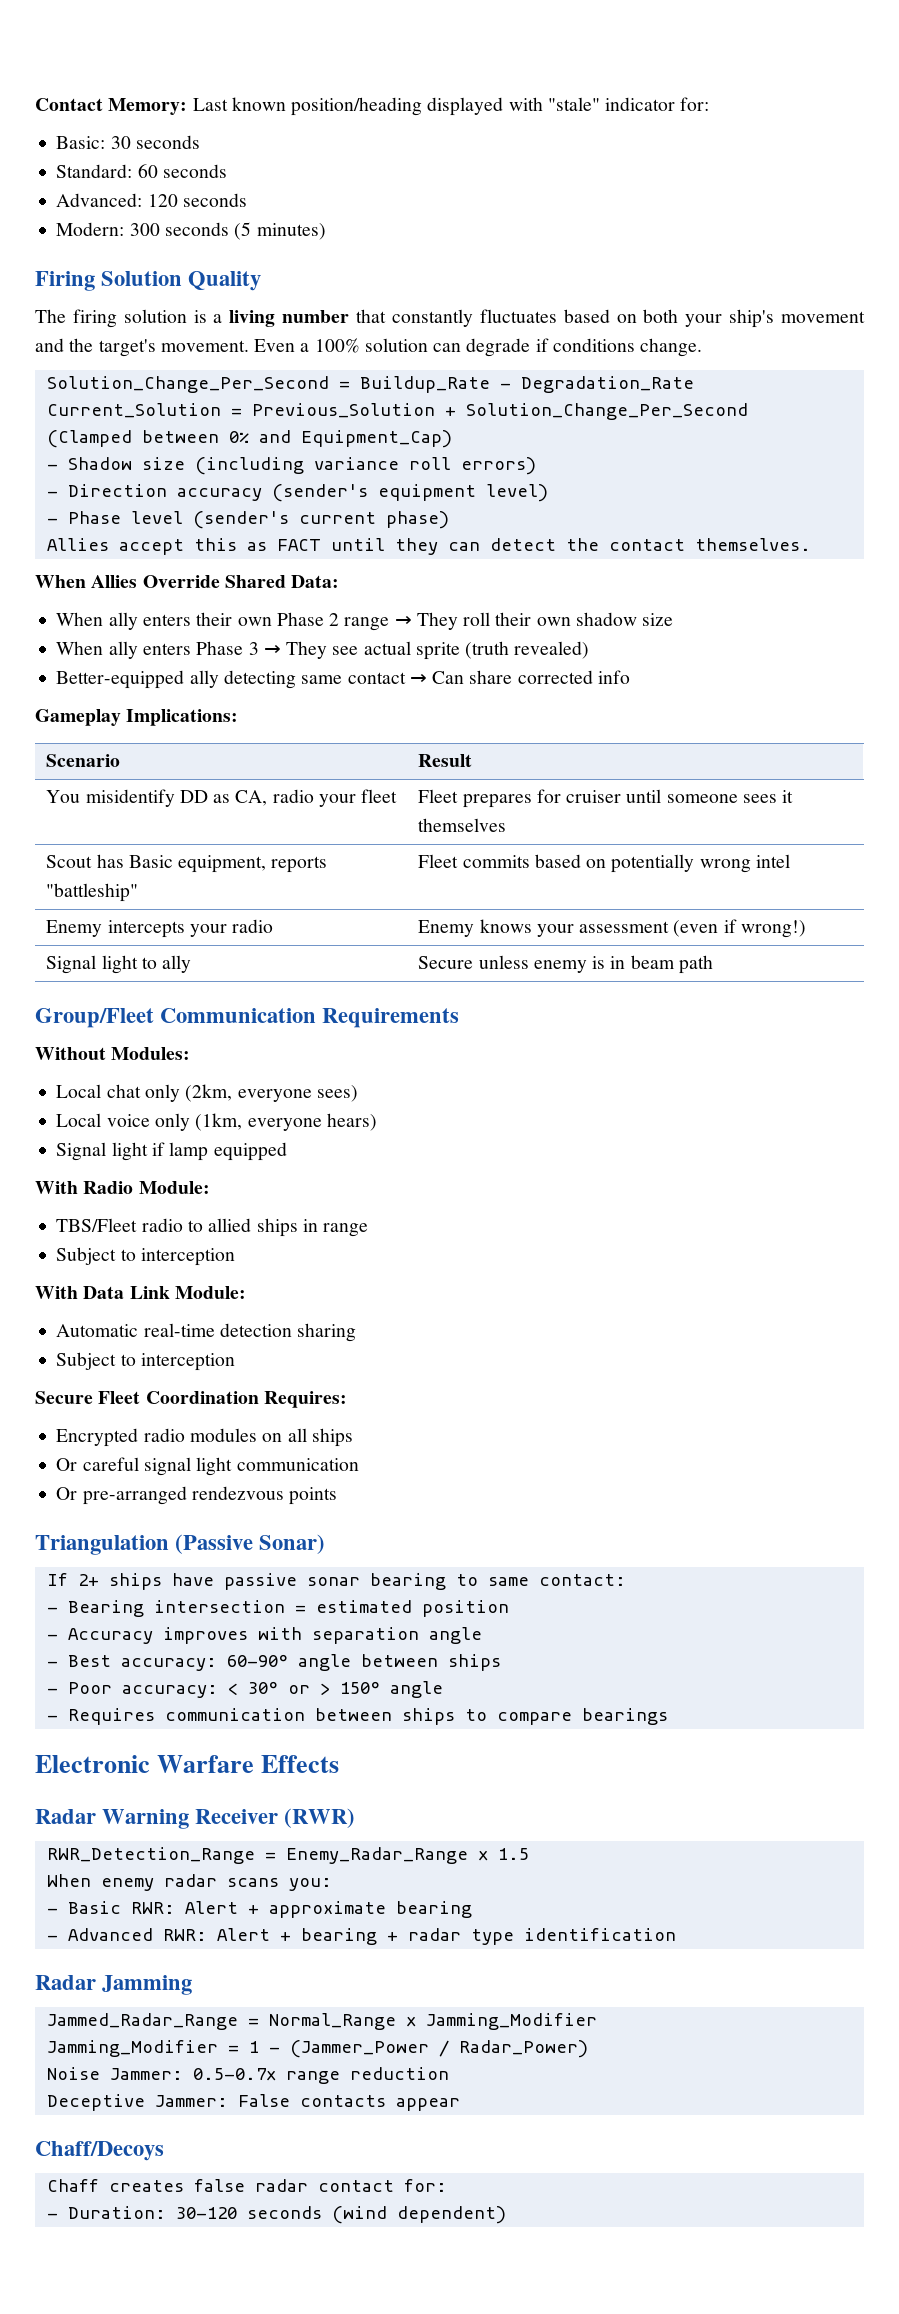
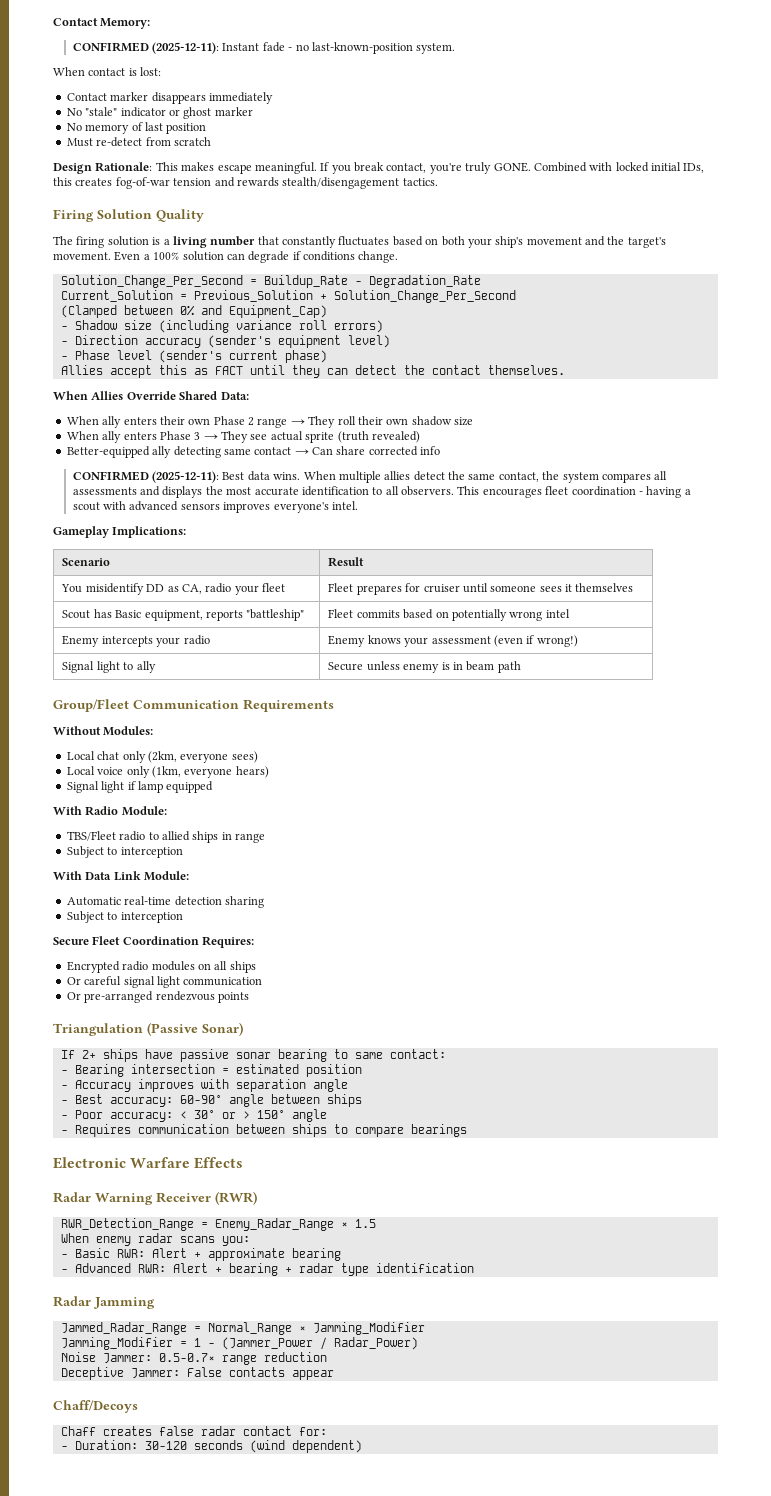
- Contact Memory: Last known position/heading displayed with "stale" indicator for:
- Basic: 30 seconds
- Standard: 60 seconds
- Advanced: 120 seconds
- Modern: 300 seconds (5 minutes)
+ Contact Memory:
+ CONFIRMED (2025-12-11): Instant fade - no last-known-position system.
+ When contact is lost:
+ Contact marker disappears immediately
+ No "stale" indicator or ghost marker
+ No memory of last position
+ Must re-detect from scratch
+ Design Rationale: This makes escape meaningful. If you break contact, you're truly GONE. Combined with locked initial IDs, this creates fog-of-war tension and rewards stealth/disengagement tactics.
+ CONFIRMED (2025-12-11): Best data wins. When multiple allies detect the same contact, the system compares all assessments and displays the most accurate identification to all observers. This encourages fleet coordination - having a scout with advanced sensors improves everyone's intel.

